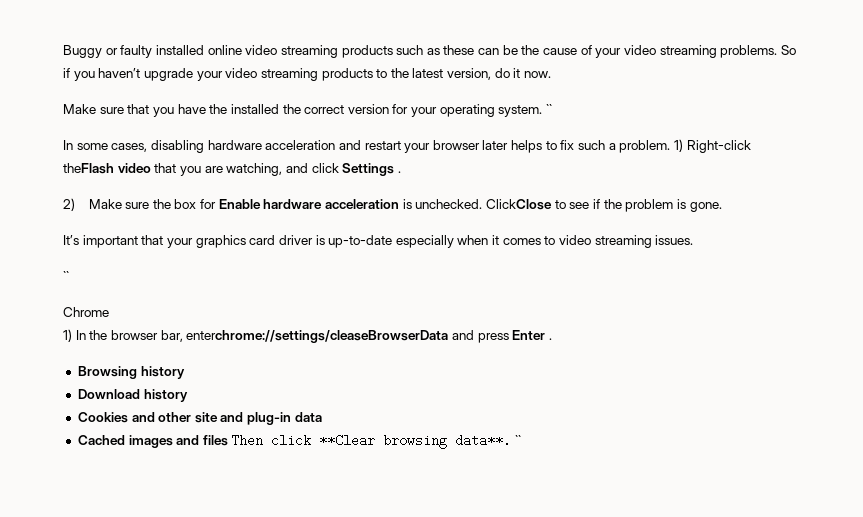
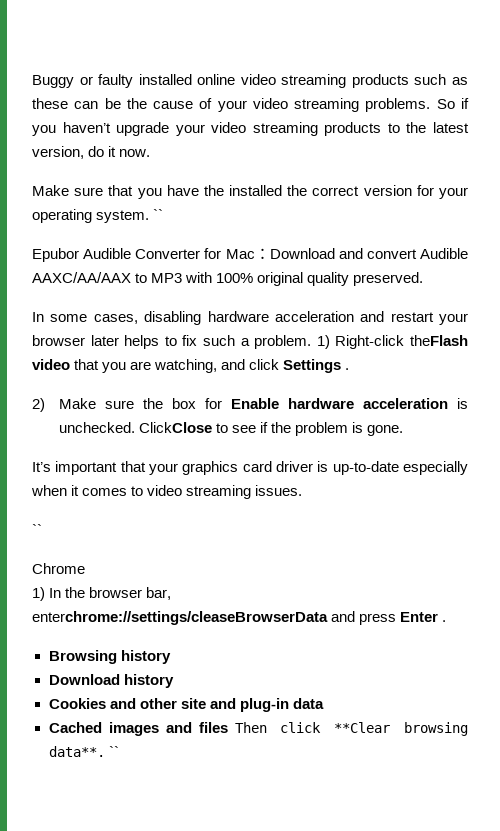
+ Epubor Audible Converter for Mac：Download and convert Audible AAXC/AA/AAX to MP3 with 100% original quality preserved.

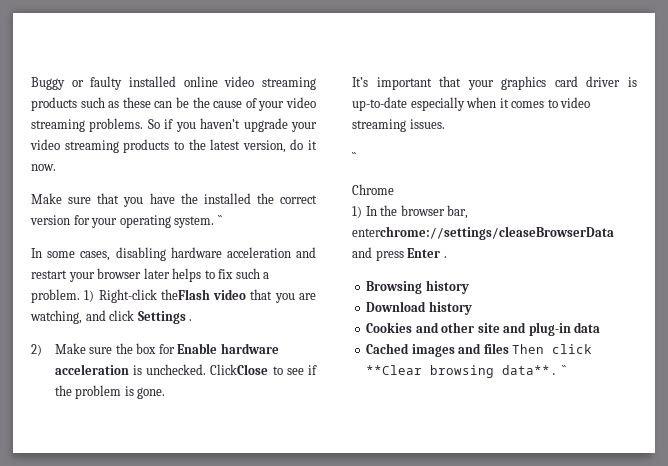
- Epubor Audible Converter for Mac：Download and convert Audible AAXC/AA/AAX to MP3 with 100% original quality preserved.

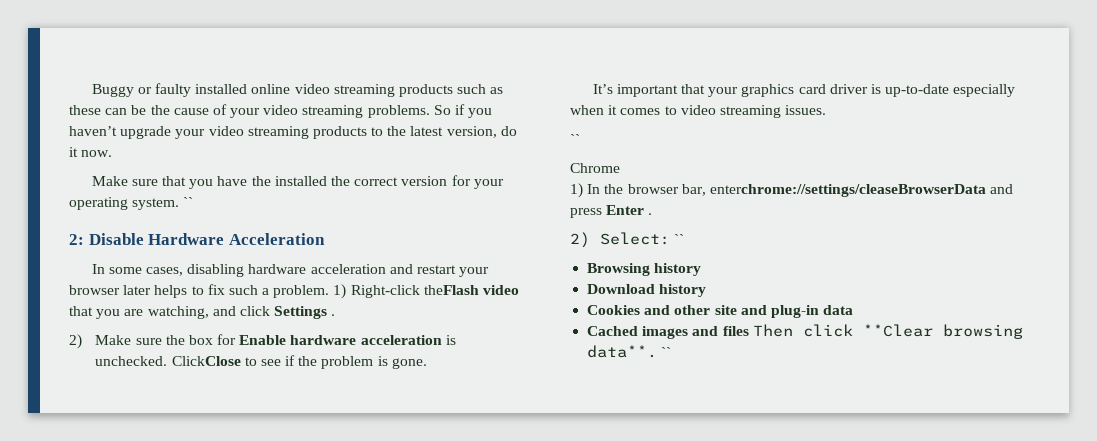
+ 2: Disable Hardware Acceleration
+ 2) Select: ``

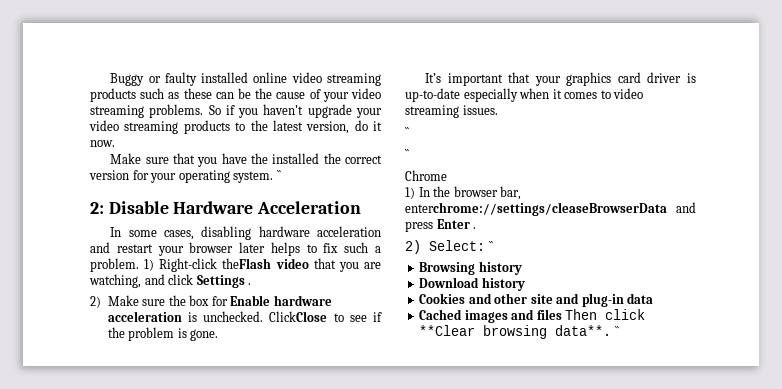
  It’s important that your graphics card driver is up-to-date especially when it comes to video streaming issues.
+ ``

